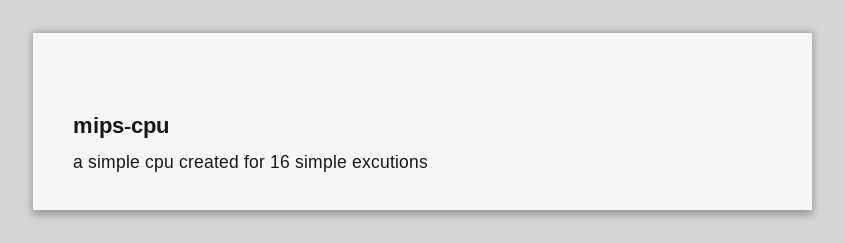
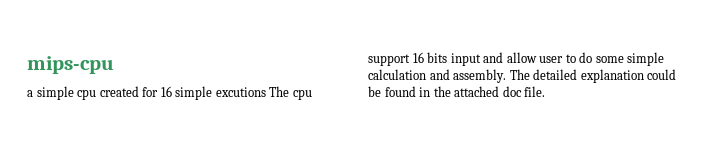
- a simple cpu created for 16 simple excutions
+ a simple cpu created for 16 simple excutions The cpu support 16 bits input and allow user to do some simple calculation and assembly. The detailed explanation could be found in the attached doc file.

